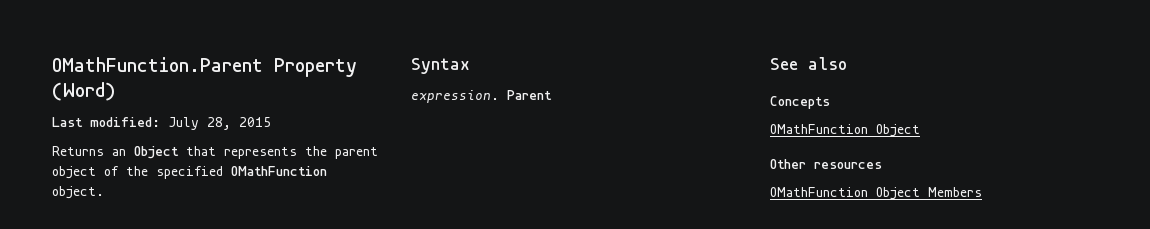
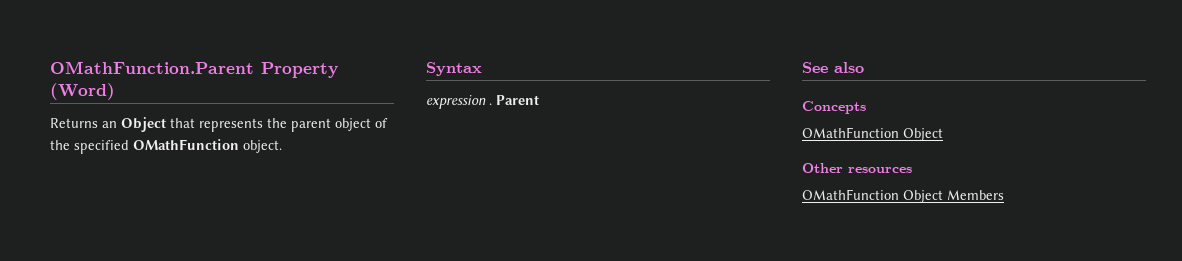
- Last modified: July 28, 2015
- expression.
+ expression .

